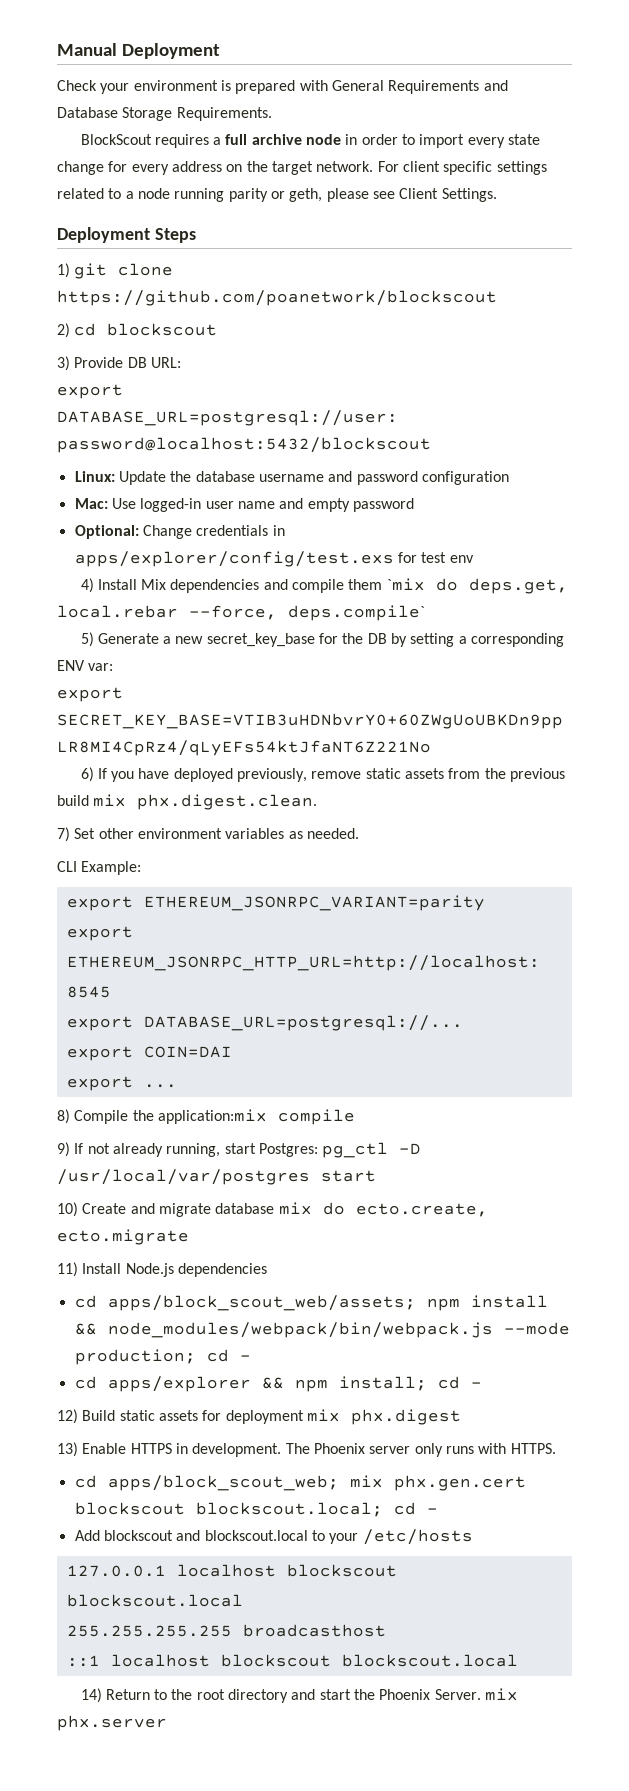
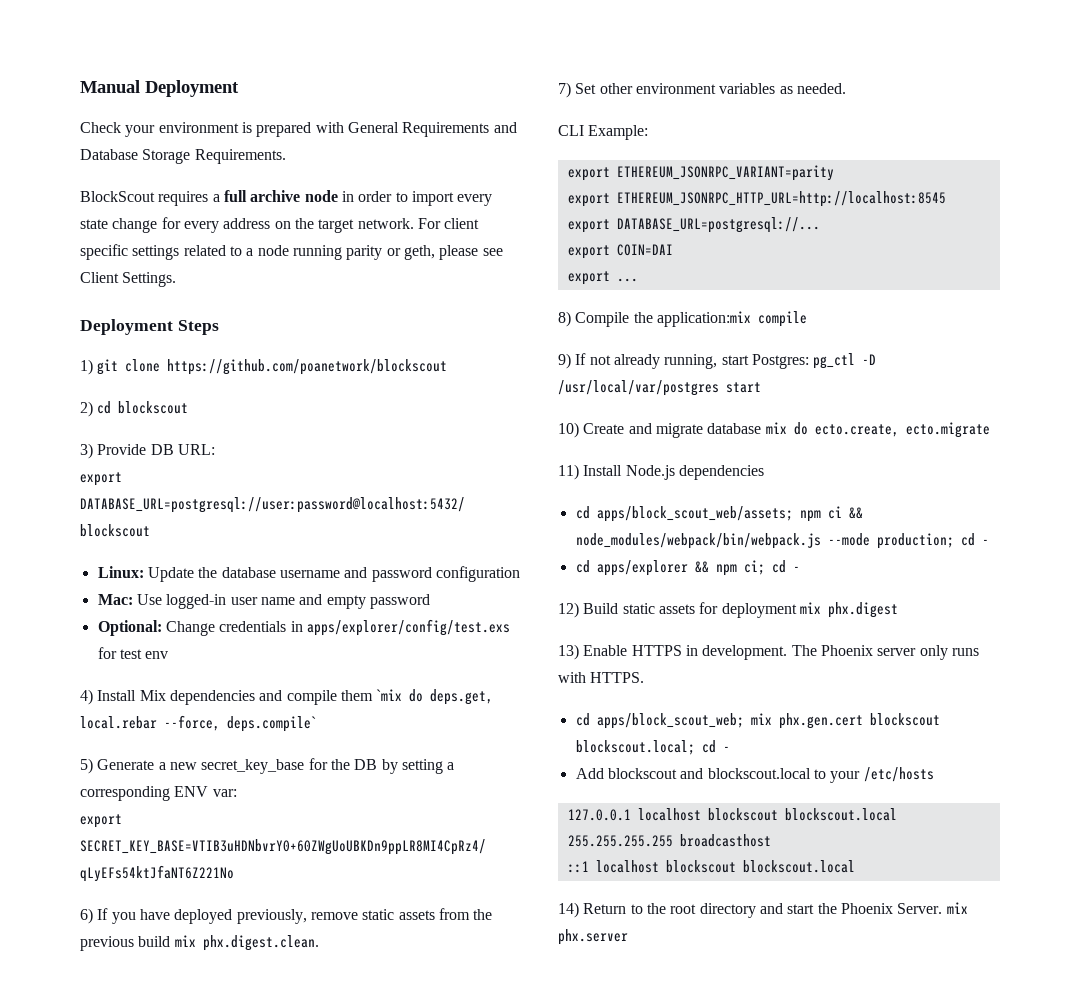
- cd apps/block_scout_web/assets; npm install && node_modules/webpack/bin/webpack.js --mode production; cd -
+ cd apps/block_scout_web/assets; npm ci && node_modules/webpack/bin/webpack.js --mode production; cd -
- cd apps/explorer && npm install; cd -
+ cd apps/explorer && npm ci; cd -

